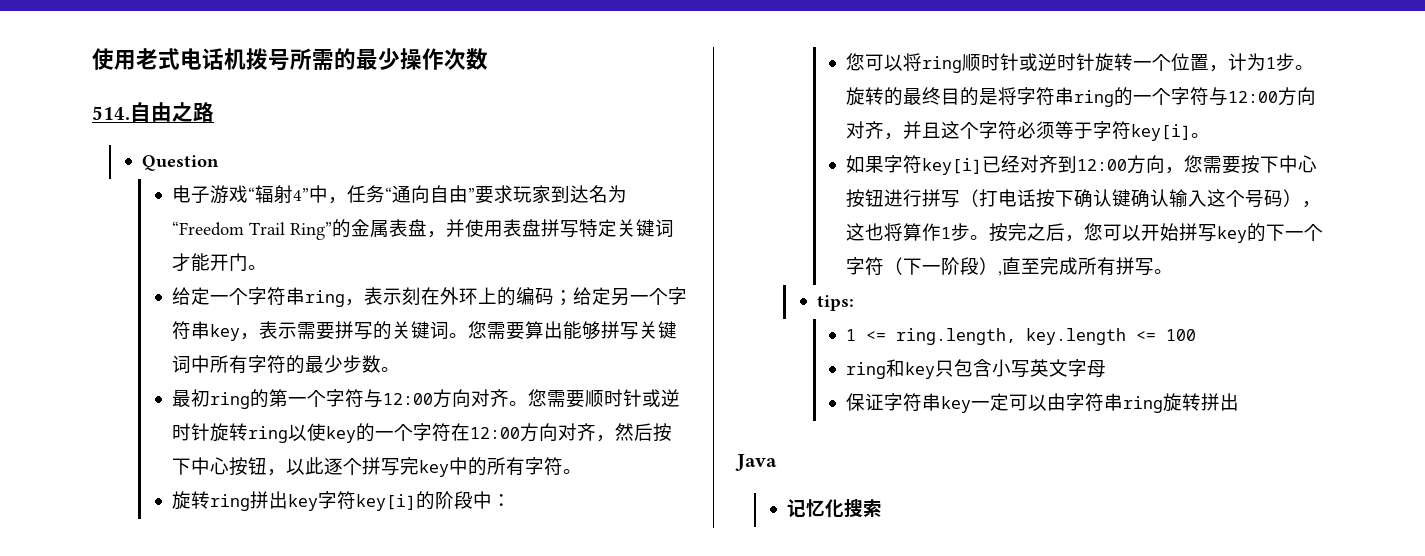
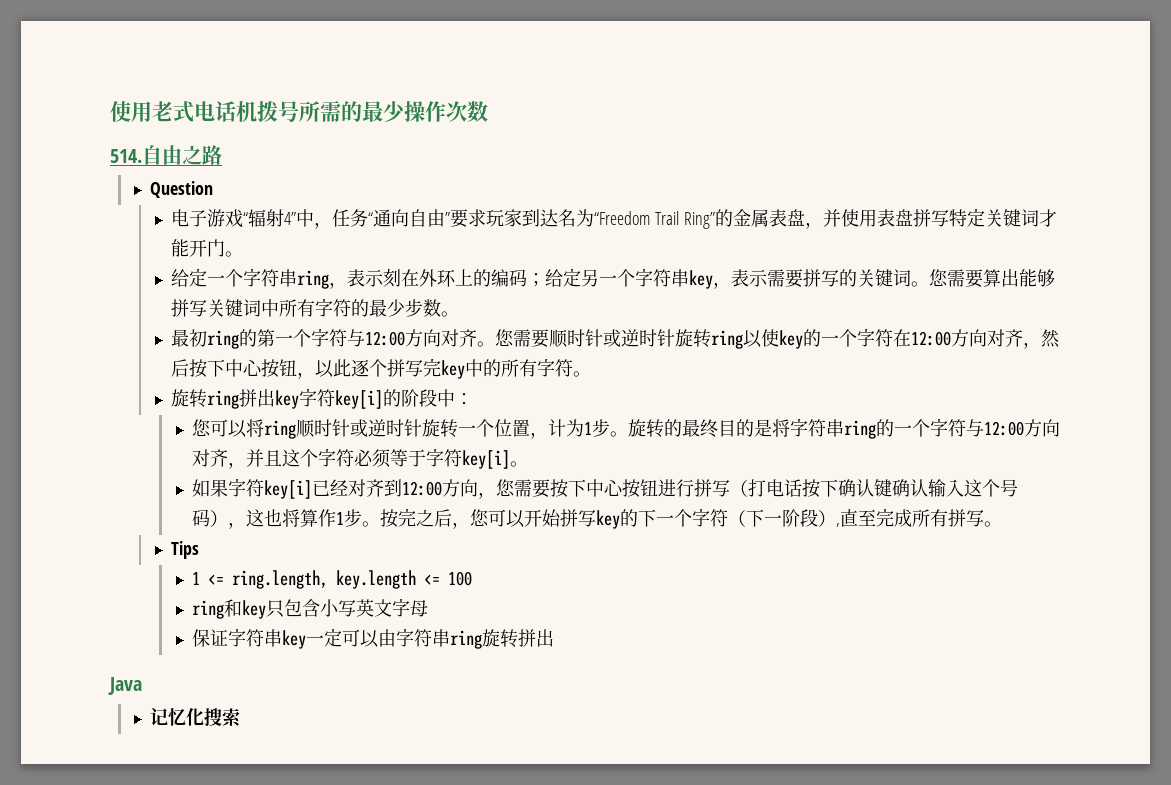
- tips:
+ Tips

